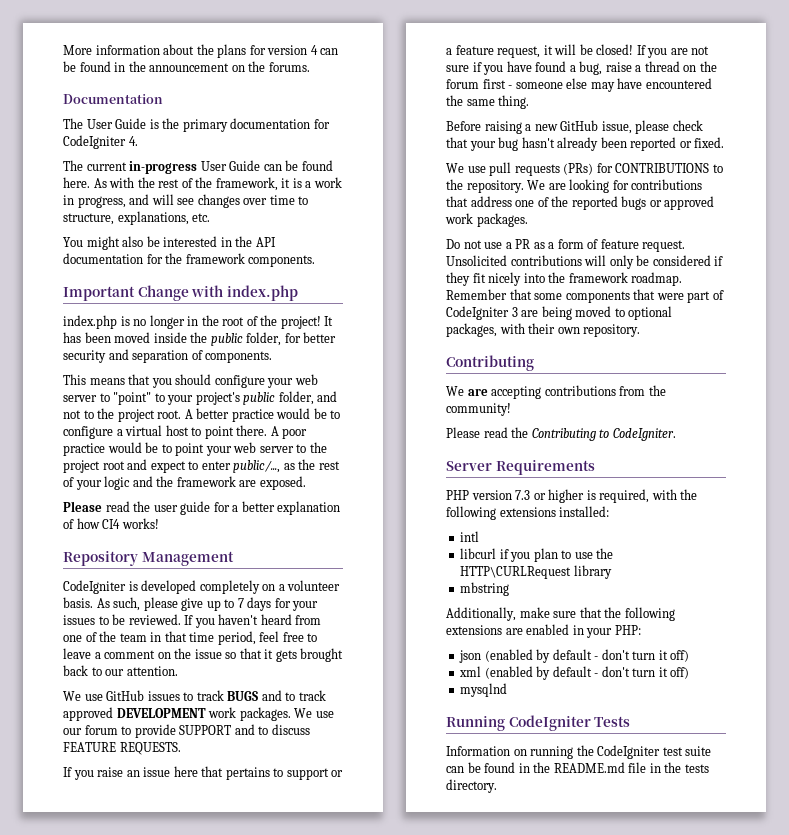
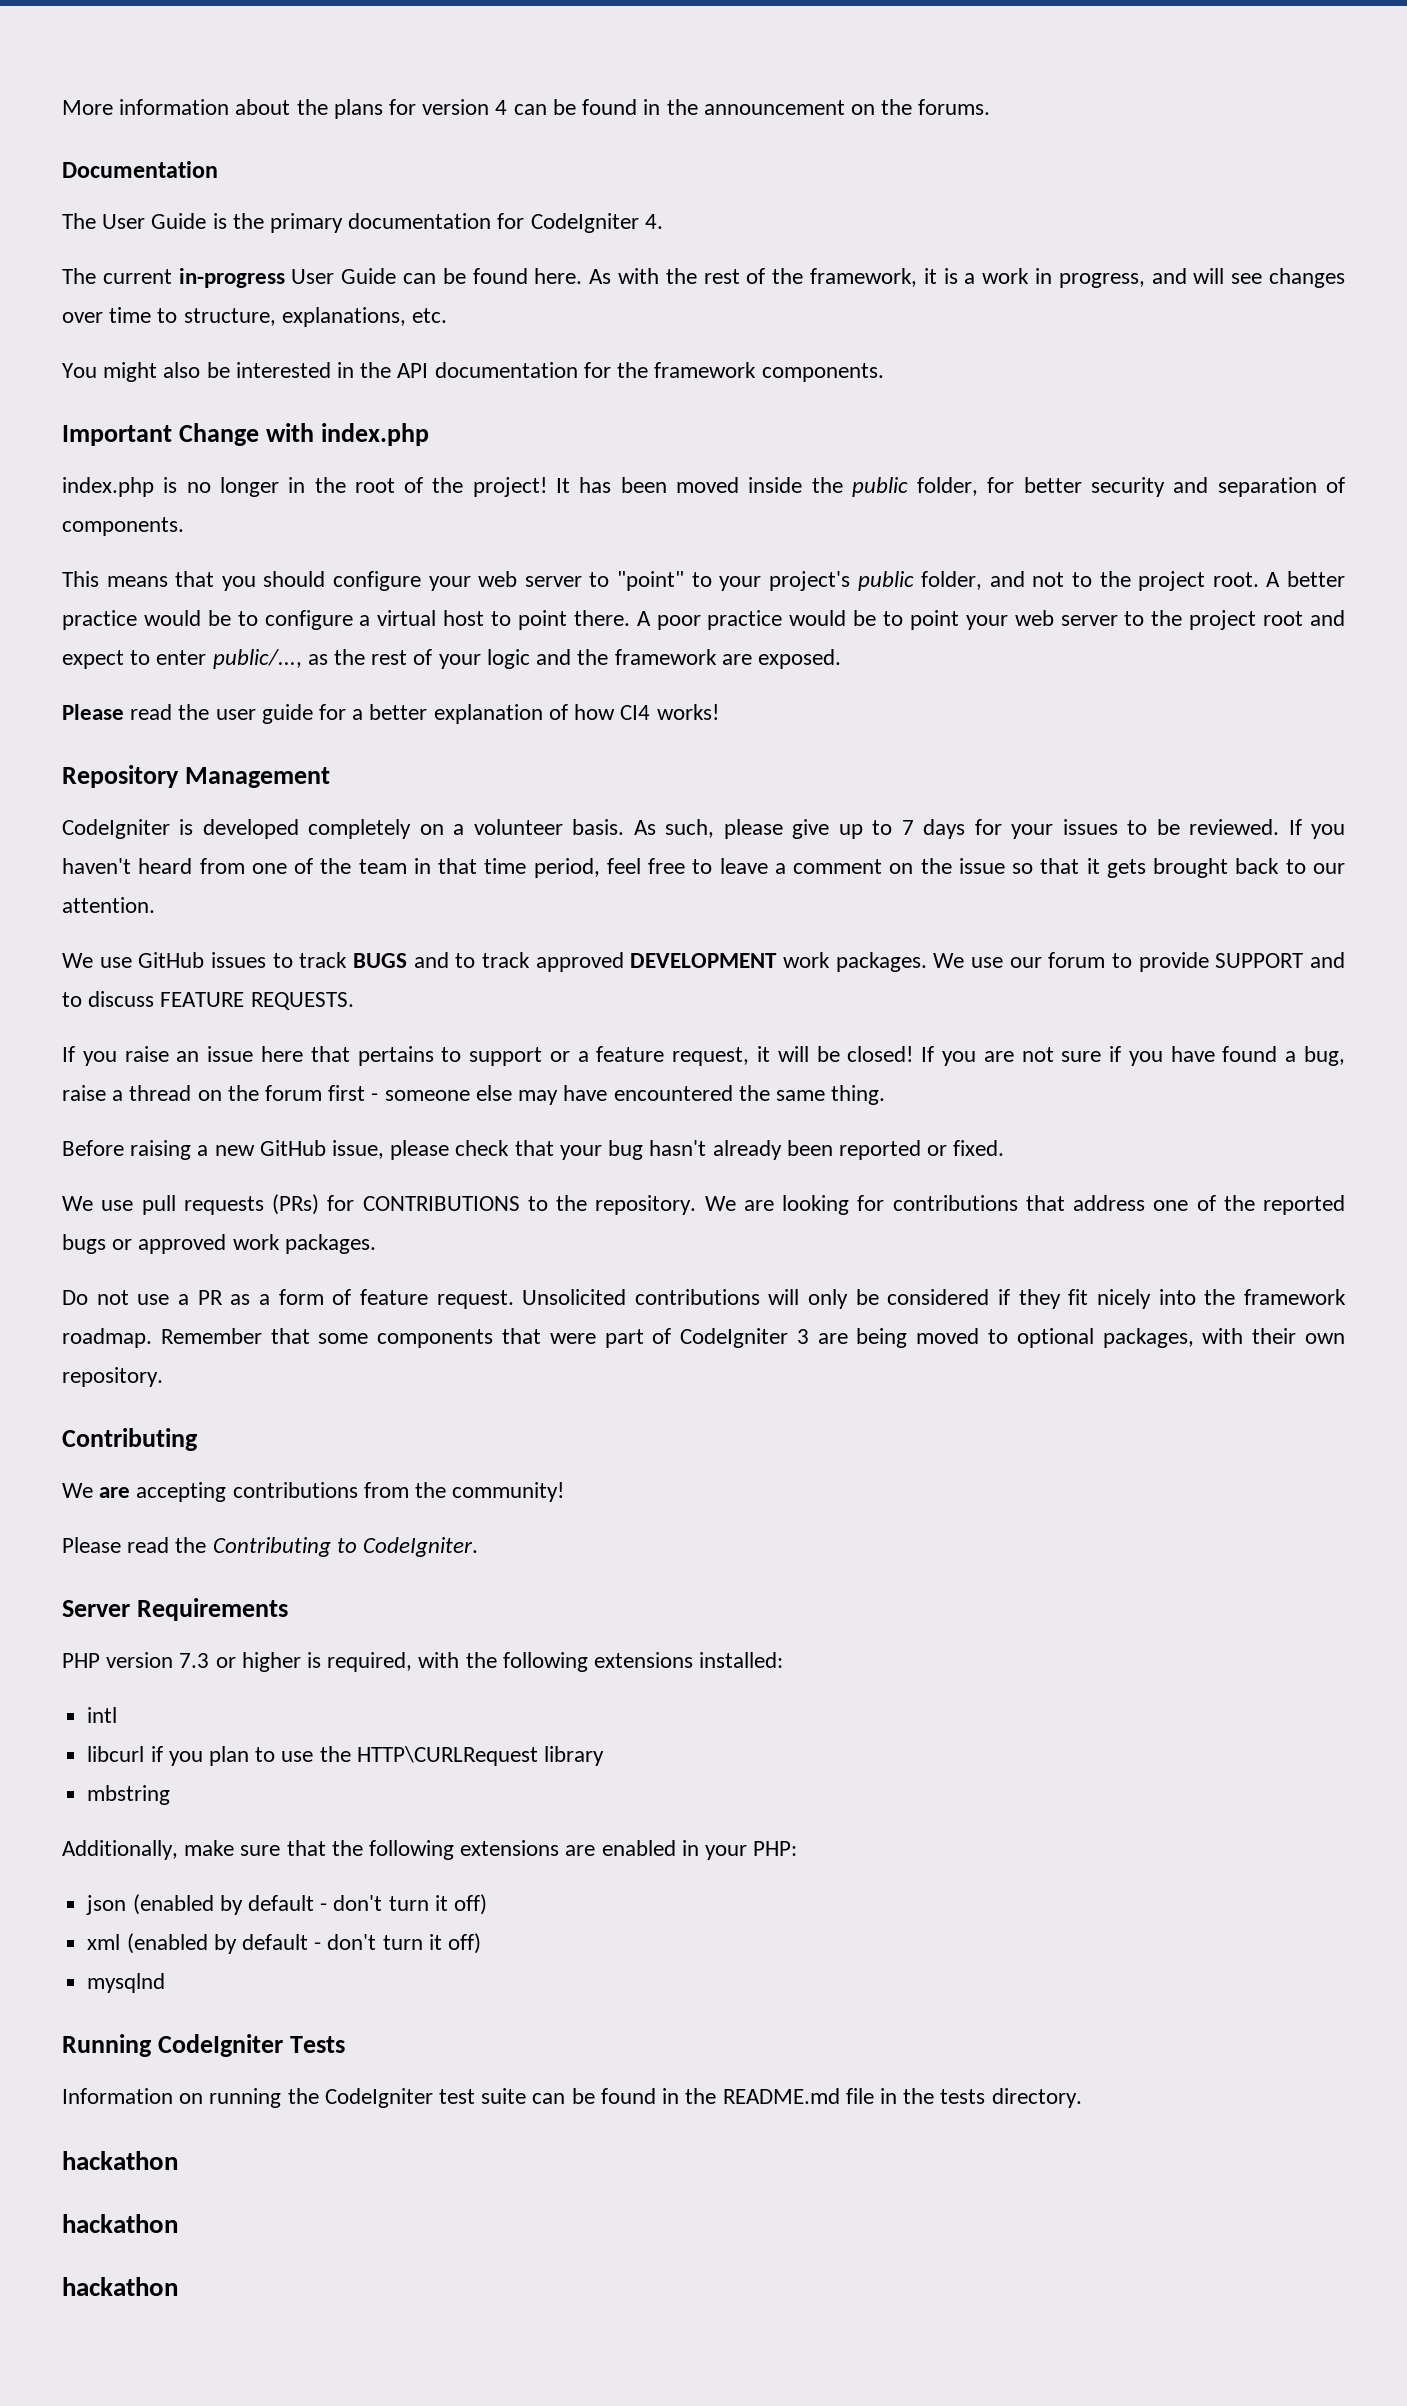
  Information on running the CodeIgniter test suite can be found in the README.md file in the tests directory.
+ hackathon
+ hackathon
+ hackathon

